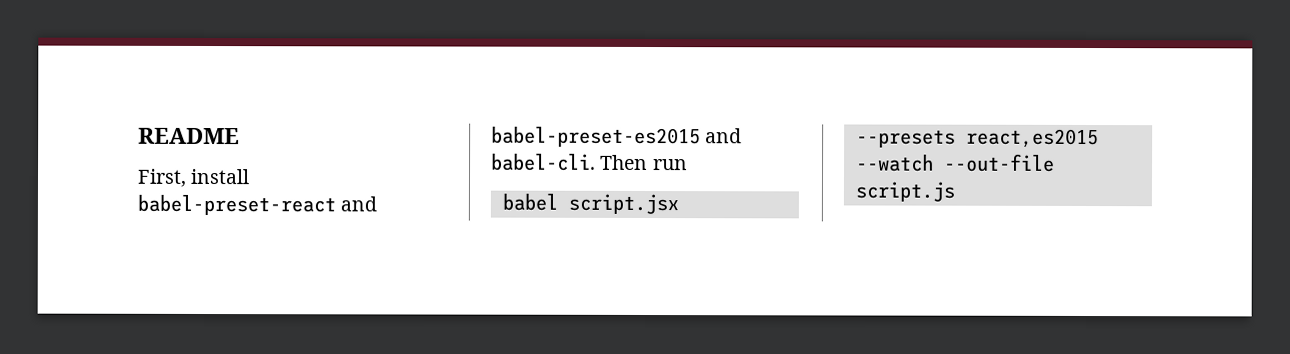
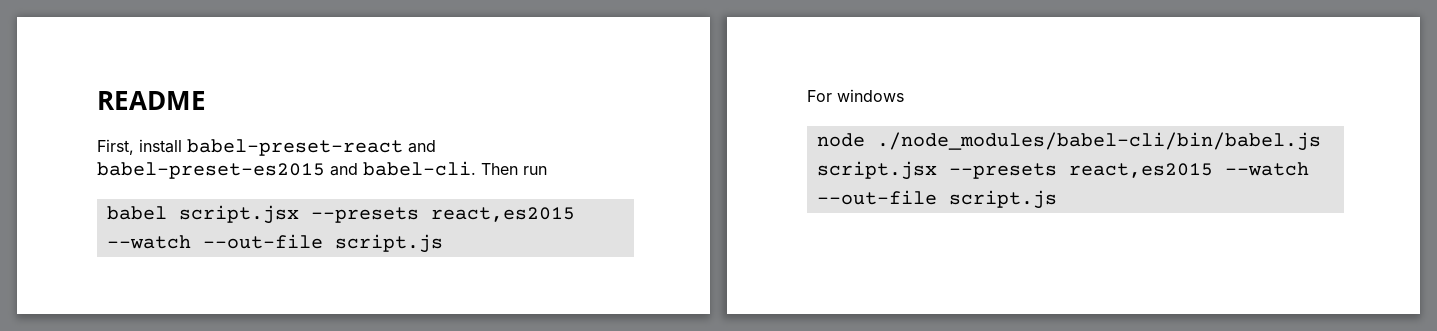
+ For windows
+ node ./node_modules/babel-cli/bin/babel.js script.jsx --presets react,es2015 --watch --out-file script.js

